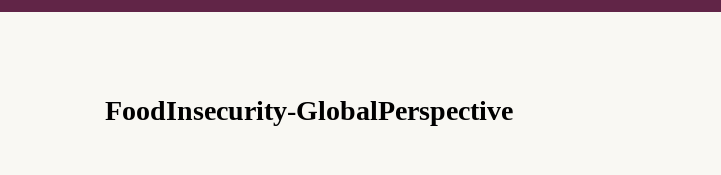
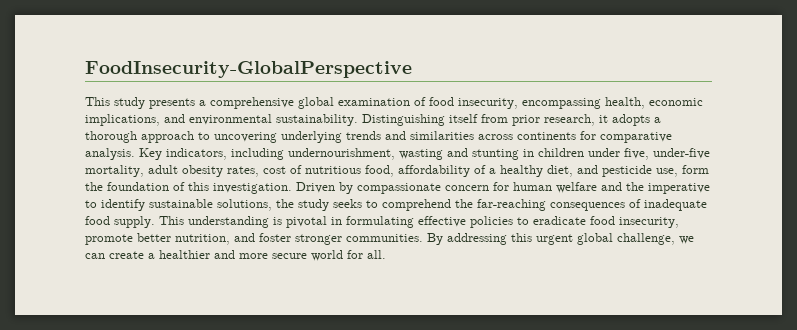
+ This study presents a comprehensive global examination of food insecurity, encompassing health, economic implications, and environmental sustainability. Distinguishing itself from prior research, it adopts a thorough approach to uncovering underlying trends and similarities across continents for comparative analysis. Key indicators, including undernourishment, wasting and stunting in children under five, under-five mortality, adult obesity rates, cost of nutritious food, affordability of a healthy diet, and pesticide use, form the foundation of this investigation. Driven by compassionate concern for human welfare and the imperative to identify sustainable solutions, the study seeks to comprehend the far-reaching consequences of inadequate food supply. This understanding is pivotal in formulating effective policies to eradicate food insecurity, promote better nutrition, and foster stronger communities. By addressing this urgent global challenge, we can create a healthier and more secure world for all.

